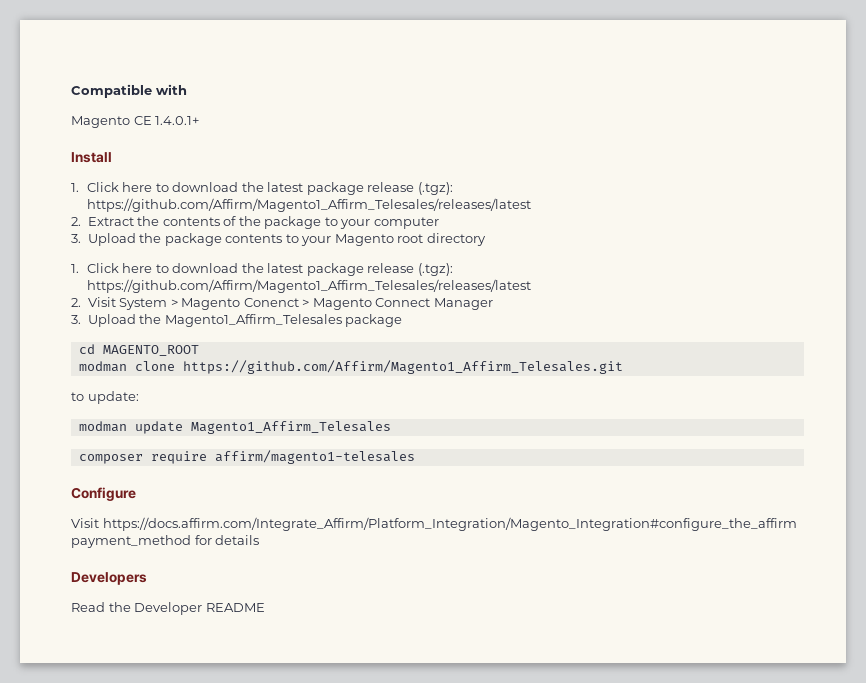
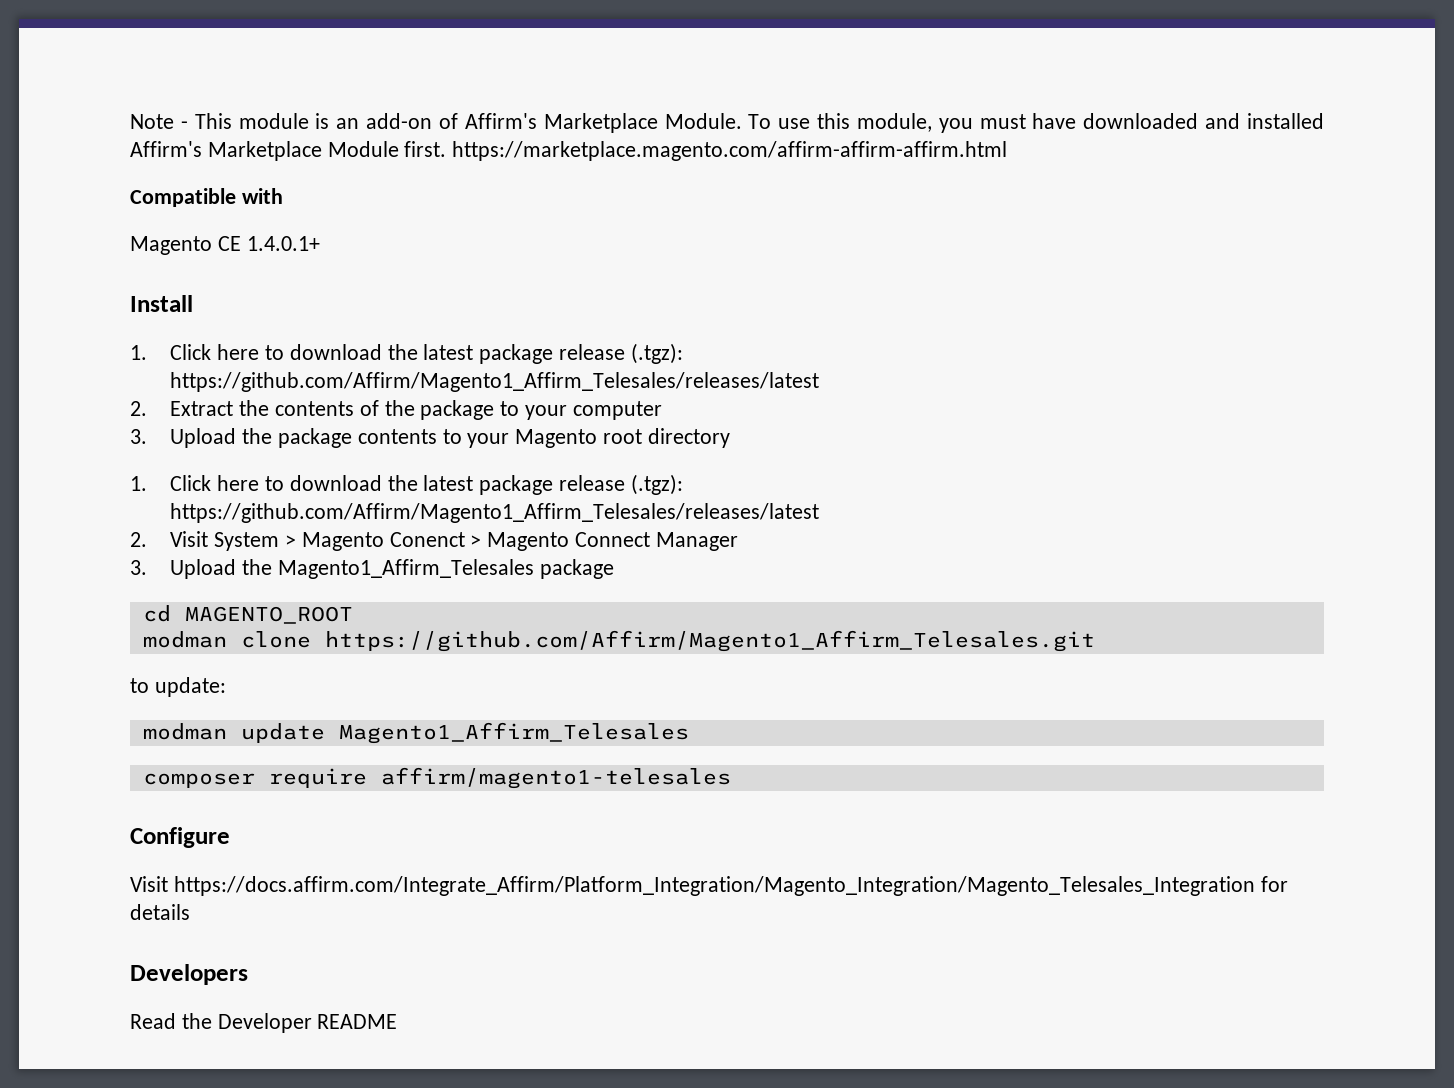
+ Note - This module is an add-on of Affirm's Marketplace Module. To use this module, you must have downloaded and installed Affirm's Marketplace Module first. https://marketplace.magento.com/affirm-affirm-affirm.html
- Visit https://docs.affirm.com/Integrate_Affirm/Platform_Integration/Magento_Integration#configure_the_affirm payment_method for details
+ Visit https://docs.affirm.com/Integrate_Affirm/Platform_Integration/Magento_Integration/Magento_Telesales_Integration for details

